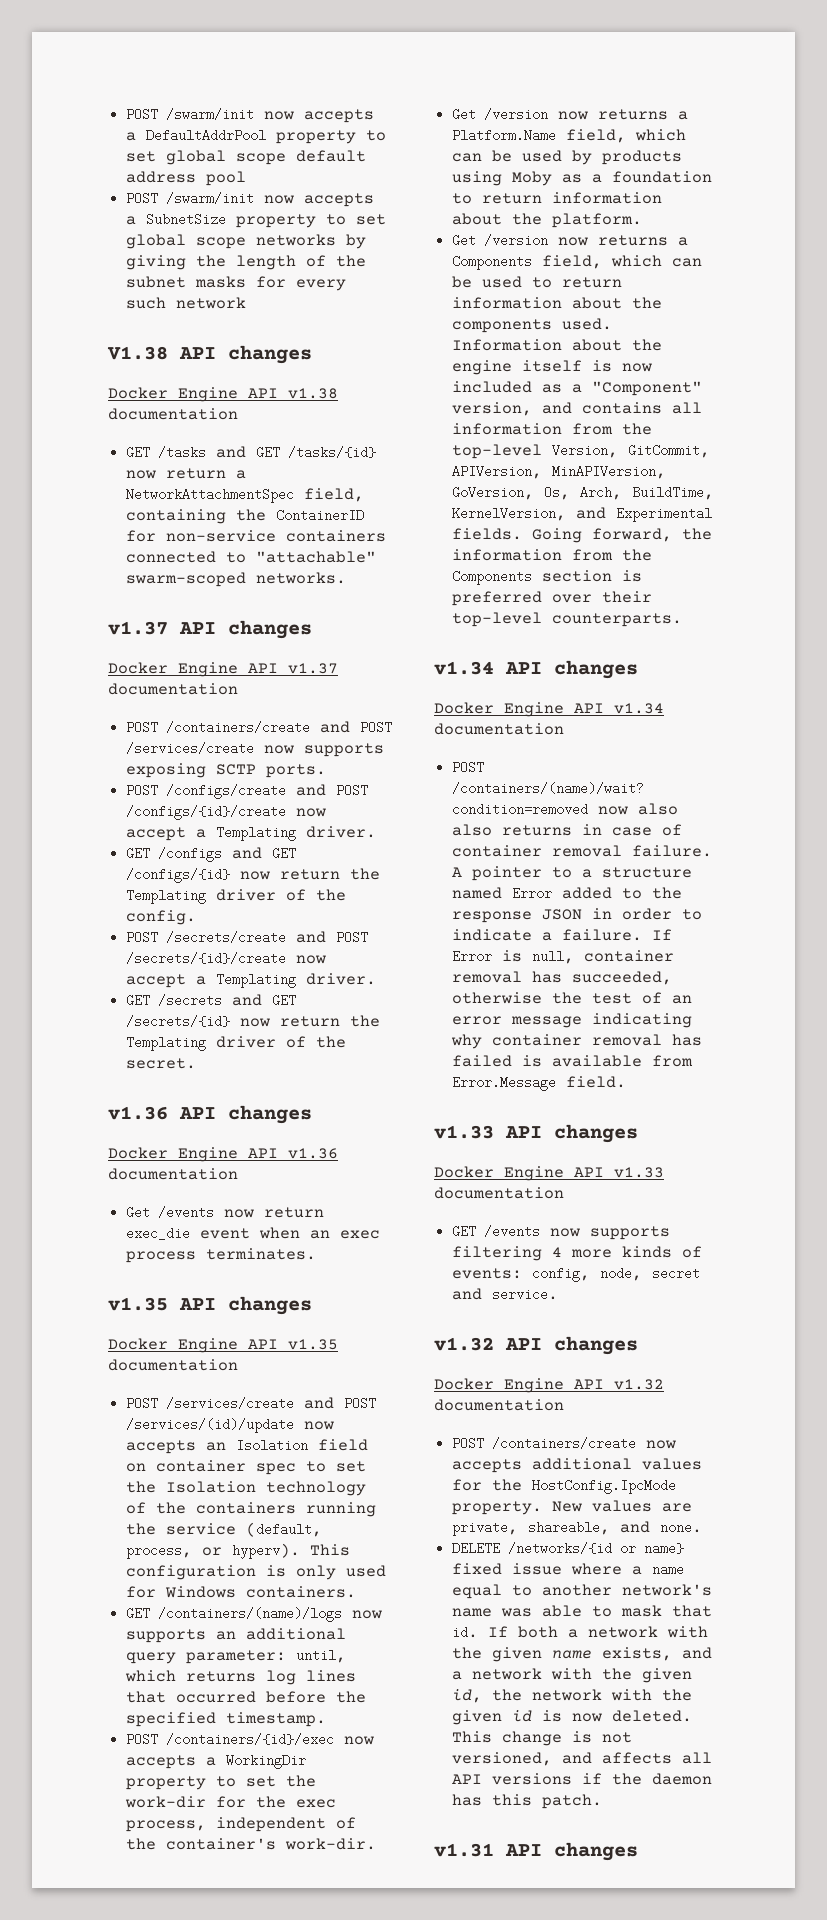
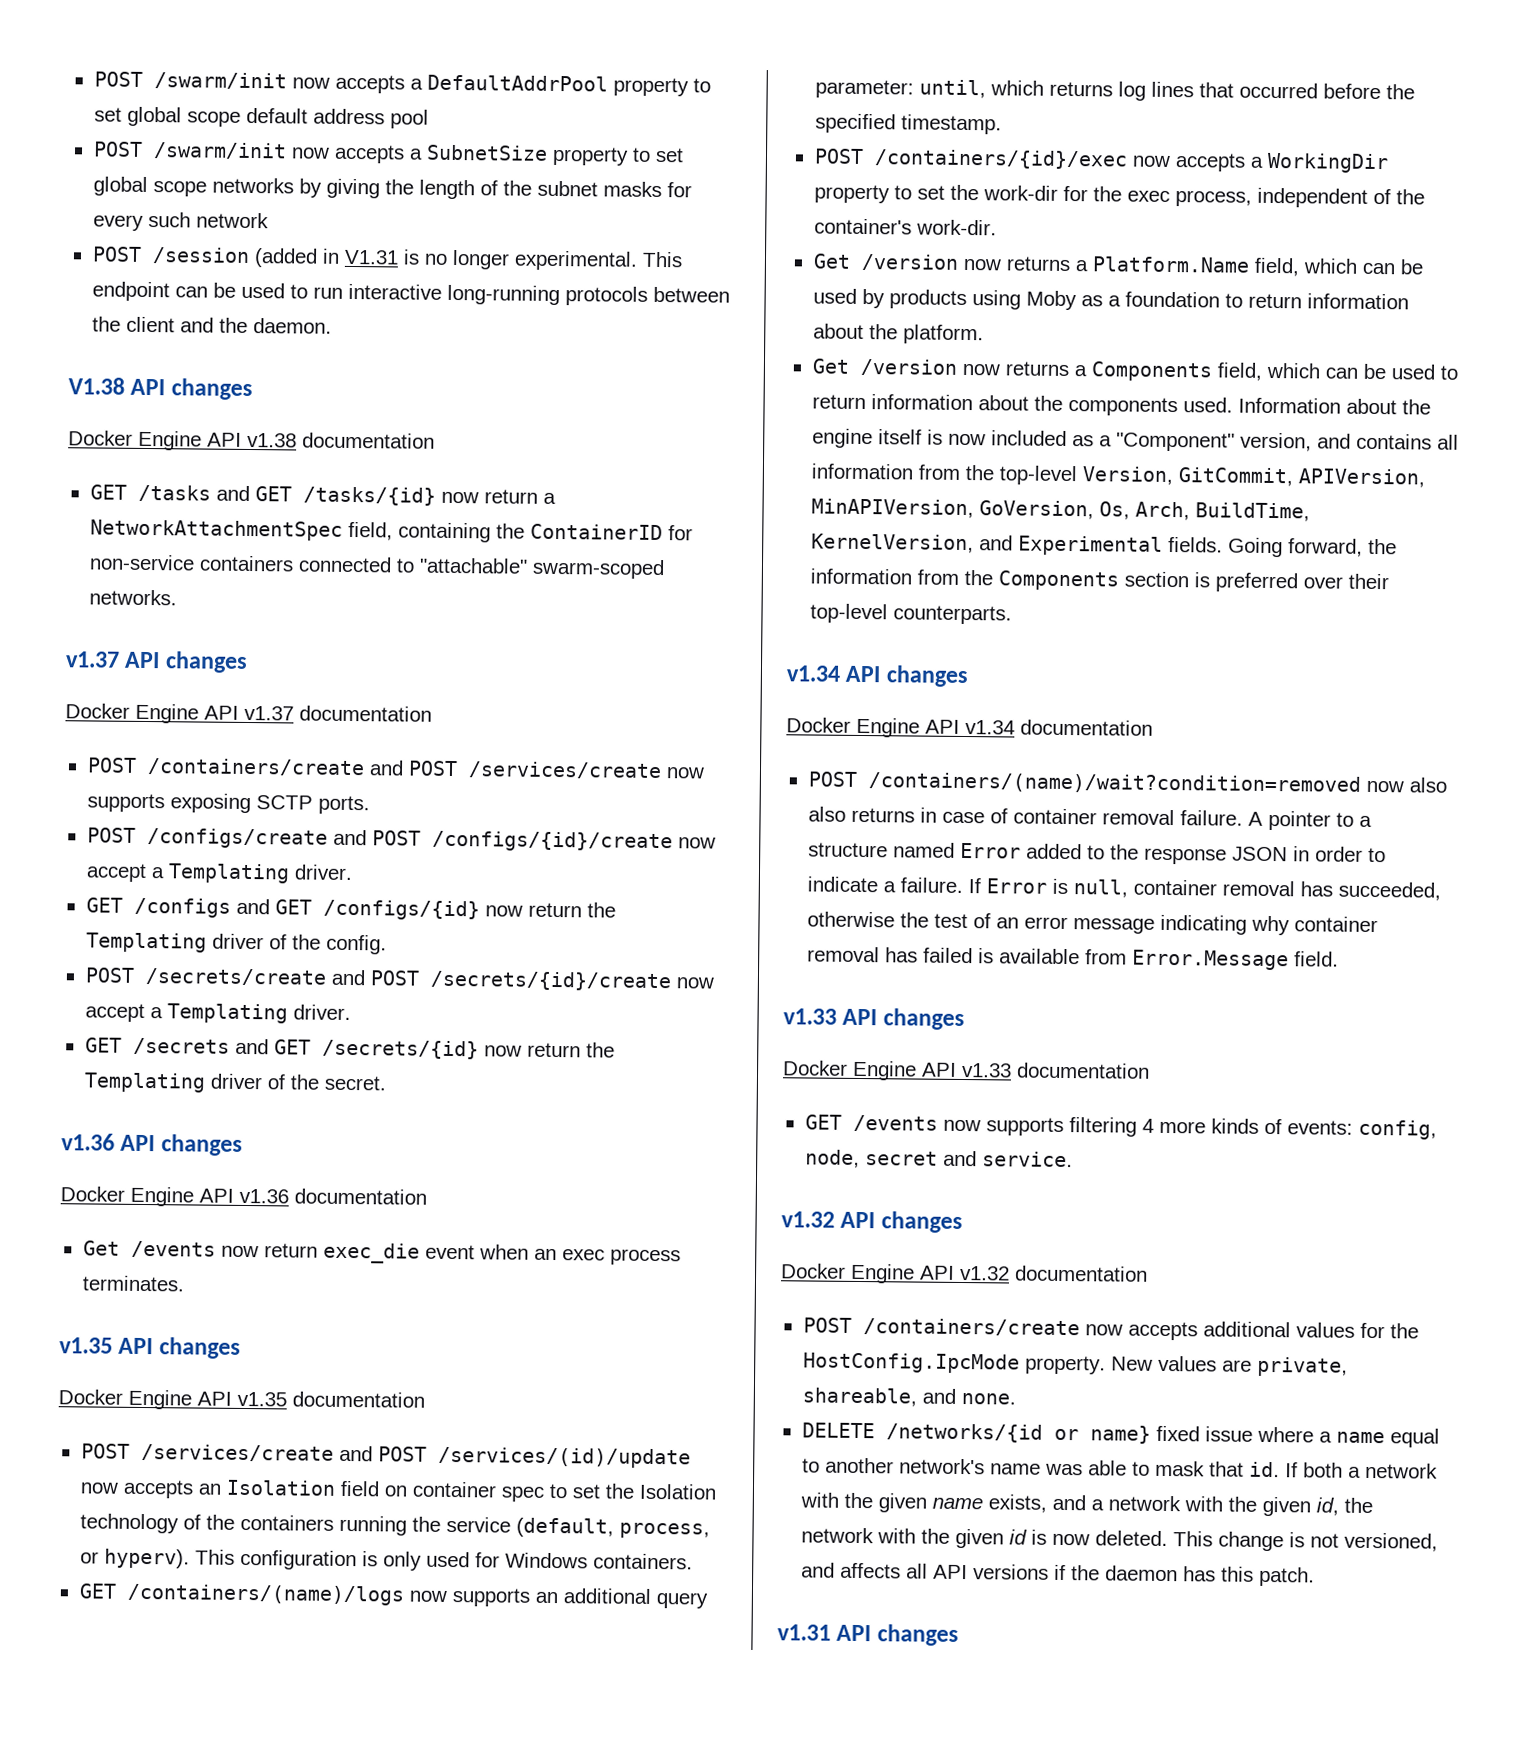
+ POST /session (added in V1.31 is no longer experimental. This endpoint can be used to run interactive long-running protocols between the client and the daemon.

